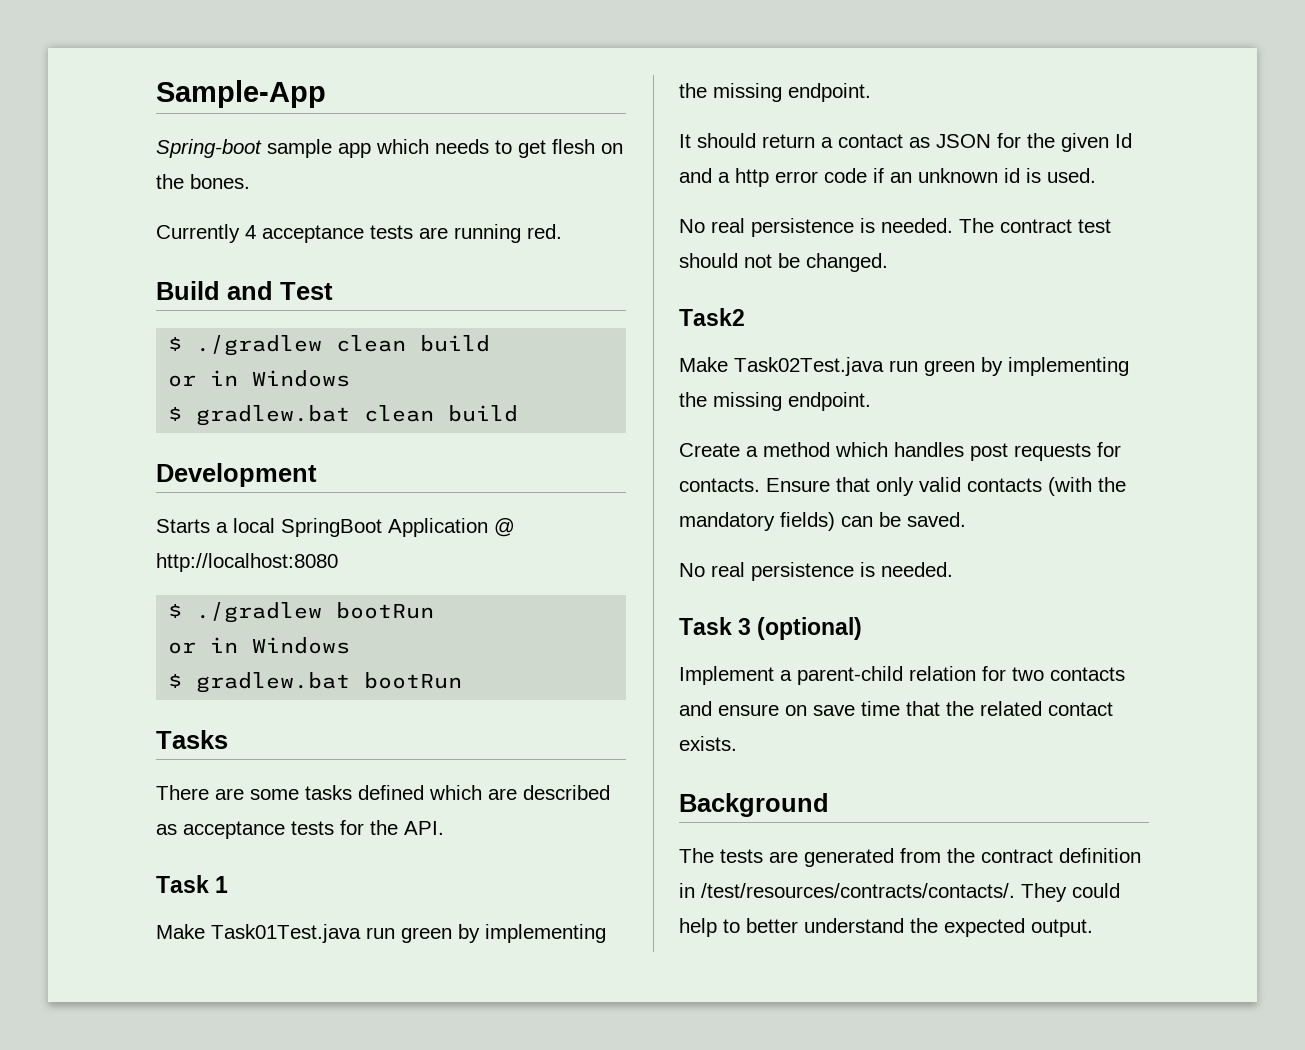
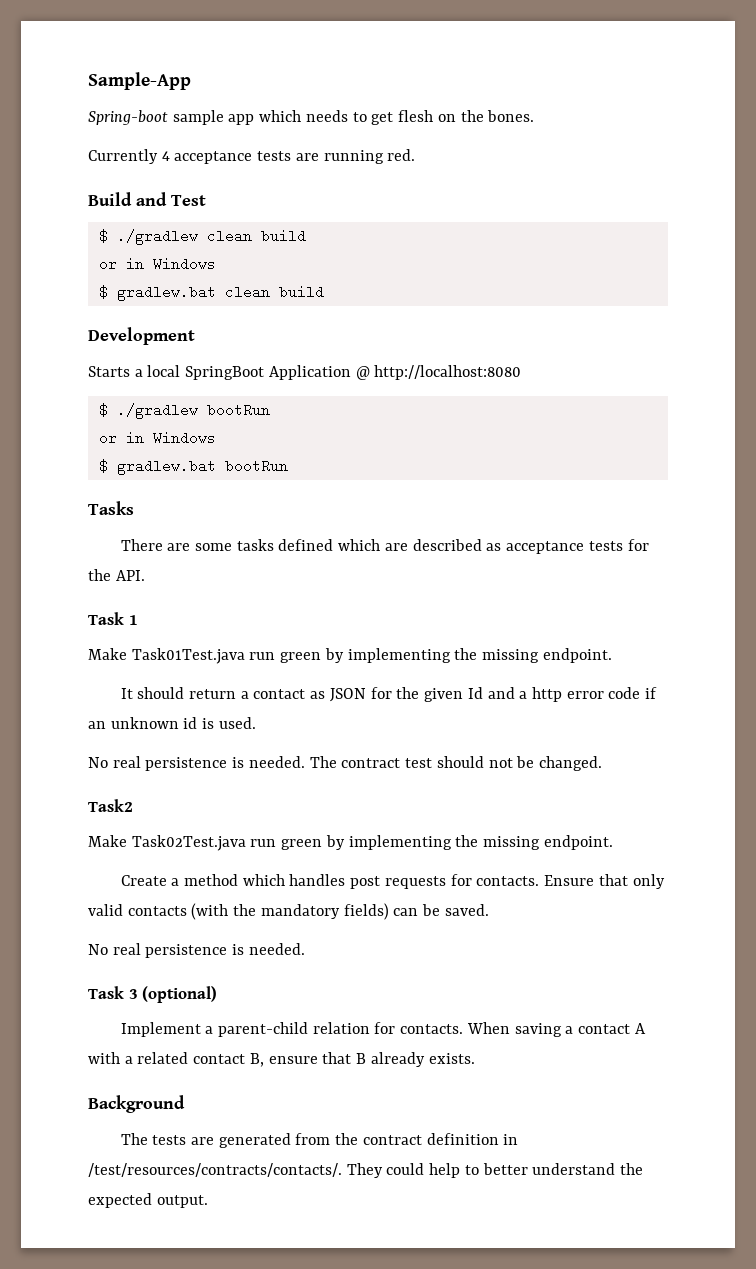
- Implement a parent-child relation for two contacts and ensure on save time that the related contact exists.
+ Implement a parent-child relation for contacts. When saving a contact A with a related contact B, ensure that B already exists.

